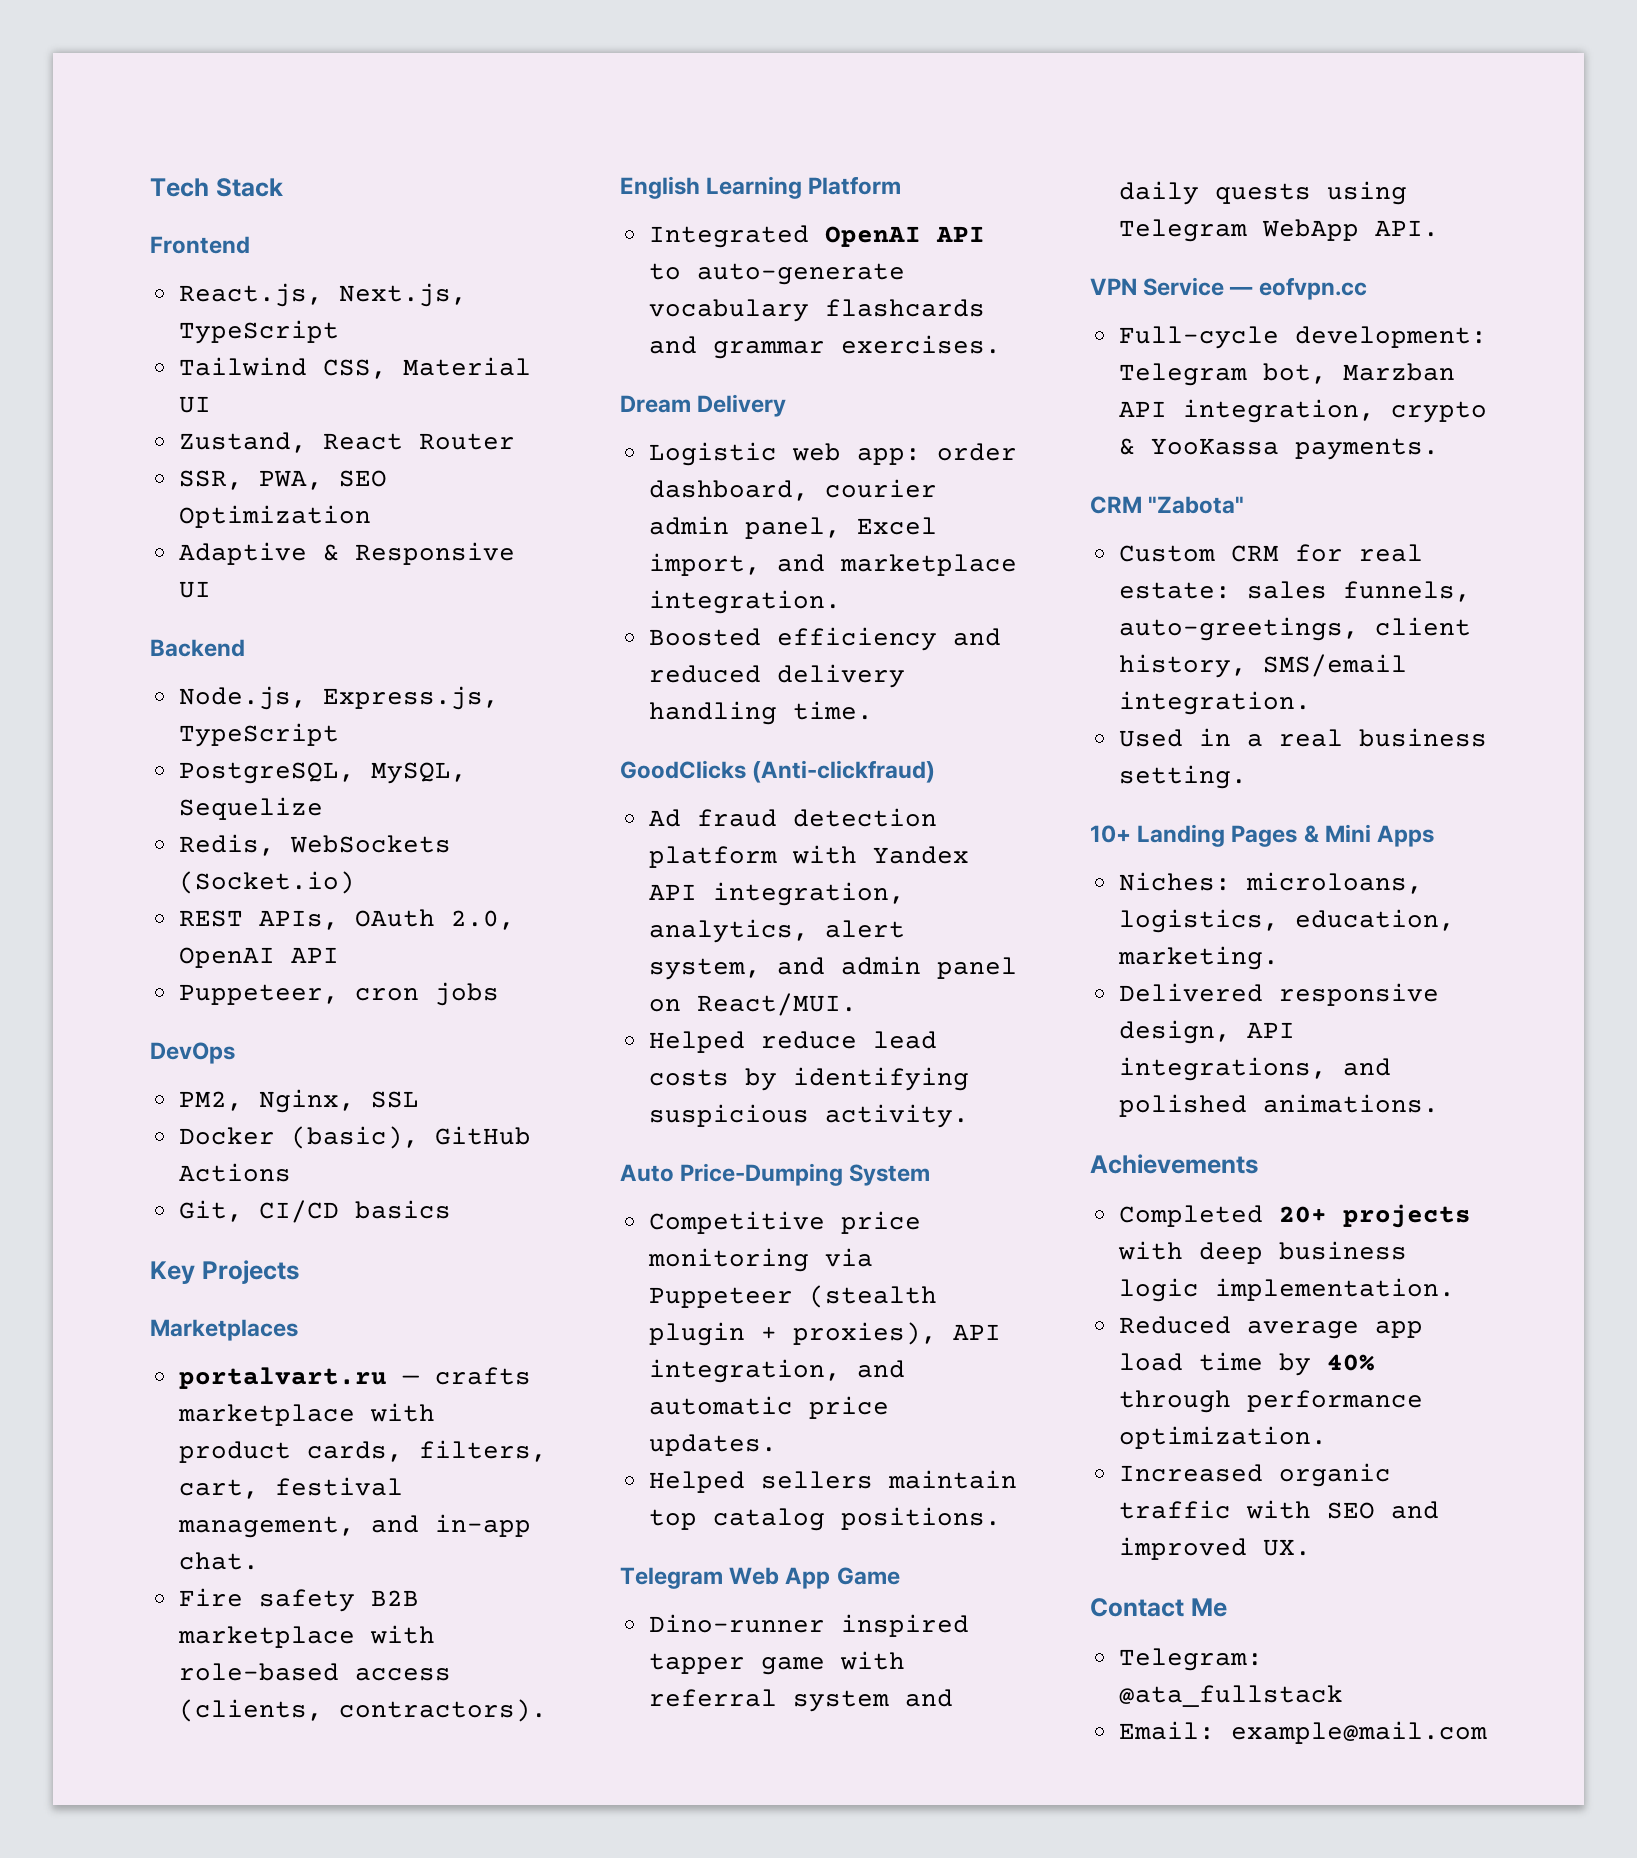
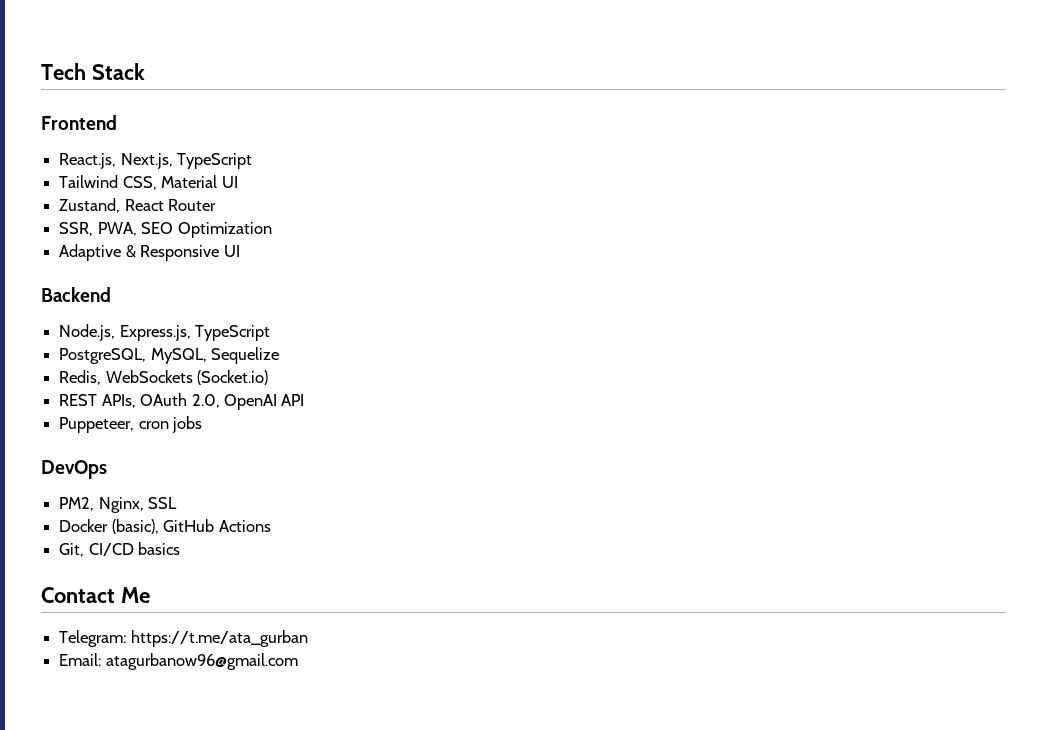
- Key Projects
- Marketplaces
- portalvart.ru — crafts marketplace with product cards, filters, cart, festival management, and in-app chat.
- Fire safety B2B marketplace with role-based access (clients, contractors).
- English Learning Platform
- Integrated OpenAI API to auto-generate vocabulary flashcards and grammar exercises.
- Dream Delivery
- Logistic web app: order dashboard, courier admin panel, Excel import, and marketplace integration.
- Boosted efficiency and reduced delivery handling time.
- GoodClicks (Anti-clickfraud)
- Ad fraud detection platform with Yandex API integration, analytics, alert system, and admin panel on React/MUI.
- Helped reduce lead costs by identifying suspicious activity.
- Auto Price-Dumping System
- Competitive price monitoring via Puppeteer (stealth plugin + proxies), API integration, and automatic price updates.
- Helped sellers maintain top catalog positions.
- Telegram Web App Game
- Dino-runner inspired tapper game with referral system and daily quests using Telegram WebApp API.
- VPN Service — eofvpn.cc
- Full-cycle development: Telegram bot, Marzban API integration, crypto & YooKassa payments.
- CRM "Zabota"
- Custom CRM for real estate: sales funnels, auto-greetings, client history, SMS/email integration.
- Used in a real business setting.
- 10+ Landing Pages & Mini Apps
- Niches: microloans, logistics, education, marketing.
- Delivered responsive design, API integrations, and polished animations.
- Achievements
- Completed 20+ projects with deep business logic implementation.
- Reduced average app load time by 40% through performance optimization.
- Increased organic traffic with SEO and improved UX.
- Telegram: @ata_fullstack
+ Telegram: https://t.me/ata_gurban
- Email: example@mail.com
+ Email: atagurbanow96@gmail.com

